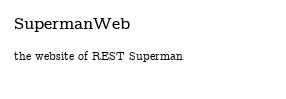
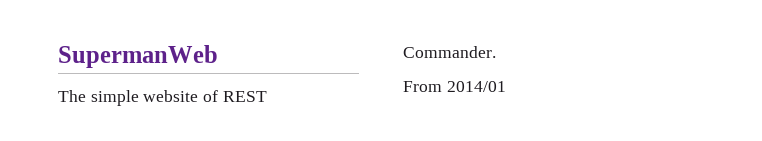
- the website of REST Superman
+ The simple website of REST Commander.
+ From 2014/01

